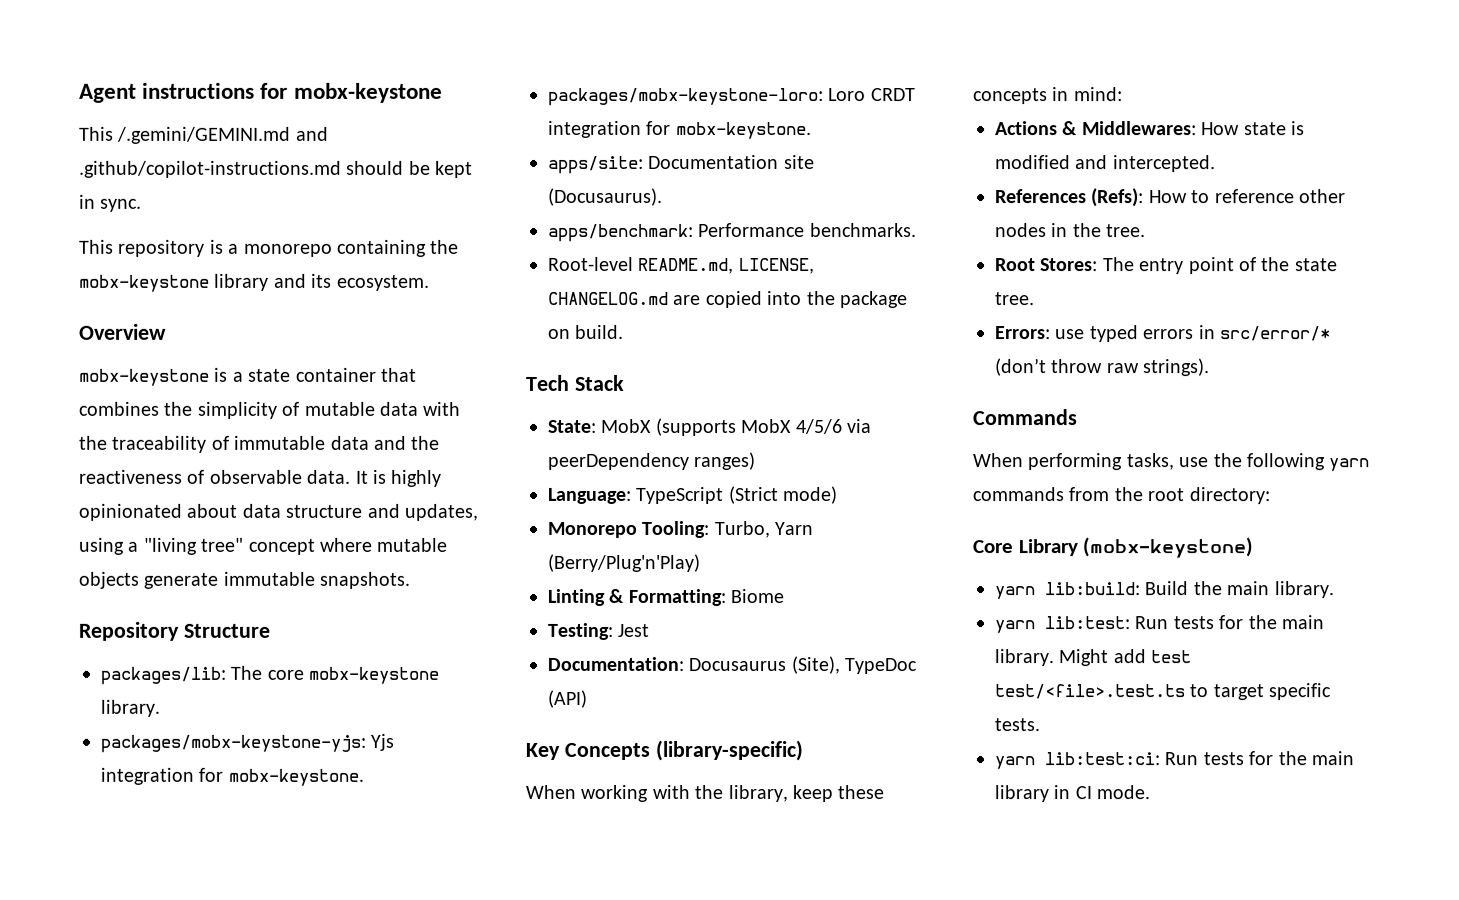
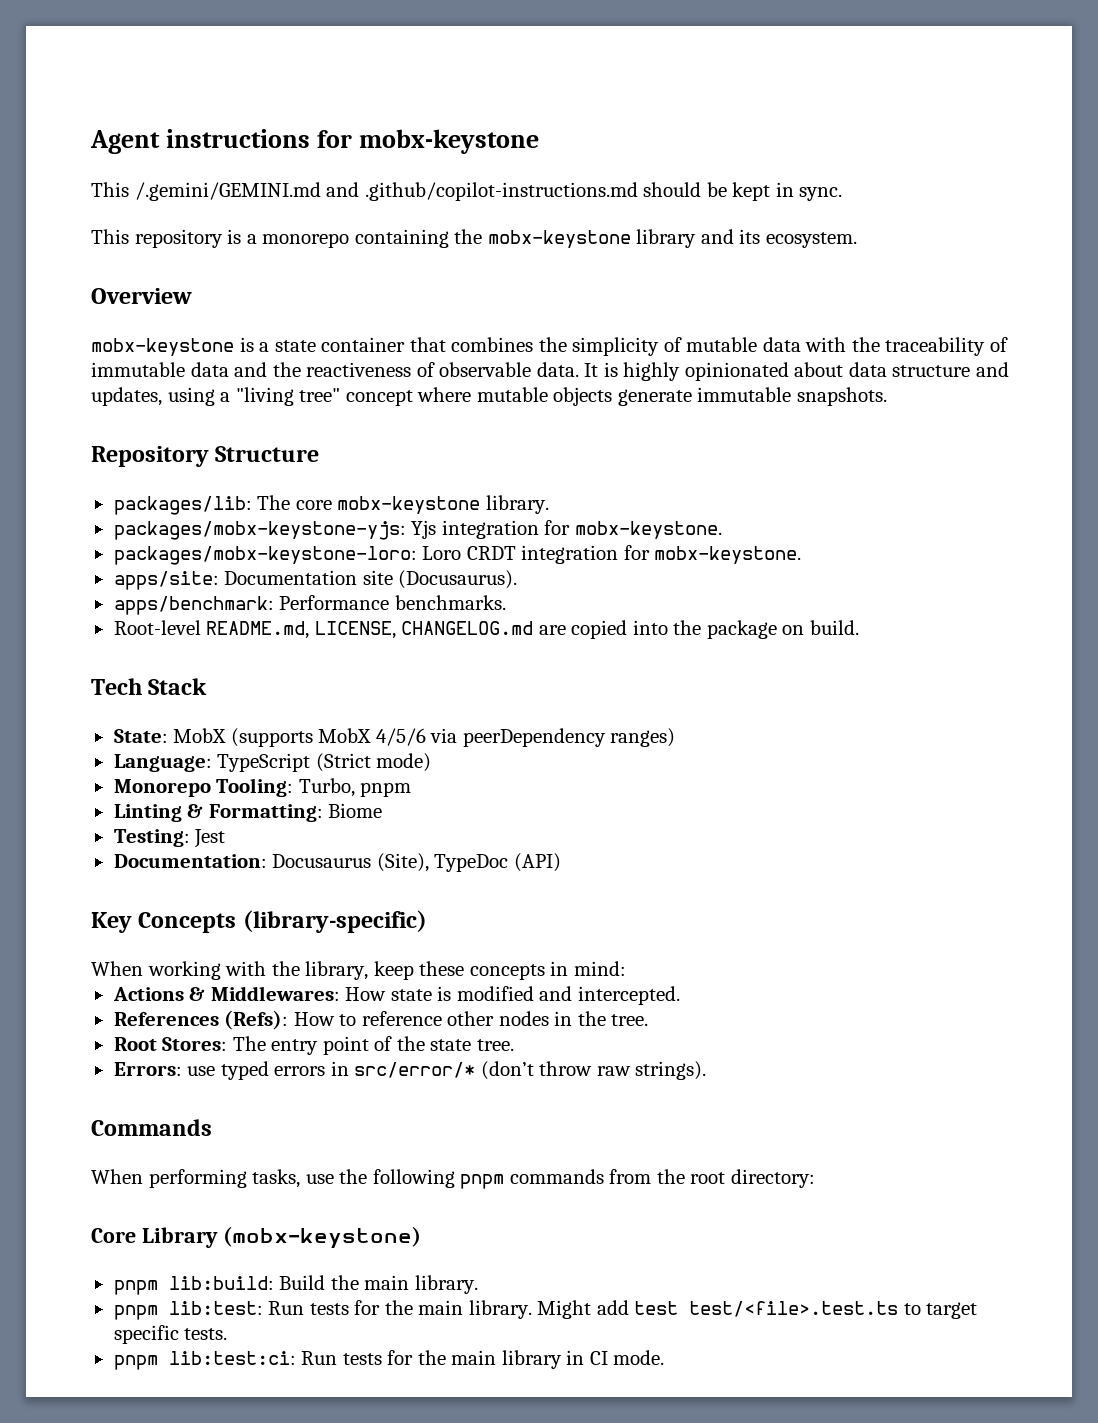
- Monorepo Tooling: Turbo, Yarn (Berry/Plug'n'Play)
+ Monorepo Tooling: Turbo, pnpm
- When performing tasks, use the following yarn commands from the root directory:
+ When performing tasks, use the following pnpm commands from the root directory:
- yarn lib:build: Build the main library.
+ pnpm lib:build: Build the main library.
- yarn lib:test: Run tests for the main library.
+ pnpm lib:test: Run tests for the main library.
- yarn lib:test:ci: Run tests for the main library in CI mode.
+ pnpm lib:test:ci: Run tests for the main library in CI mode.

